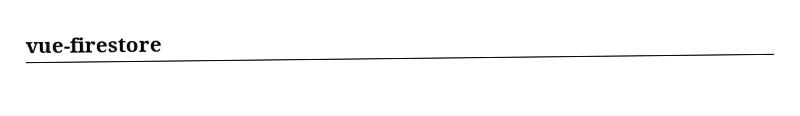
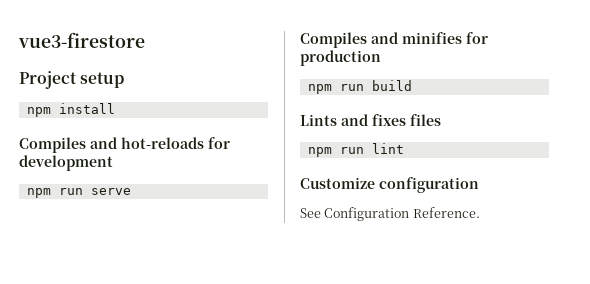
- vue-firestore
+ vue3-firestore
+ Project setup
+ npm install
+ Compiles and hot-reloads for development
+ npm run serve
+ Compiles and minifies for production
+ npm run build
+ Lints and fixes files
+ npm run lint
+ Customize configuration
+ See Configuration Reference.

